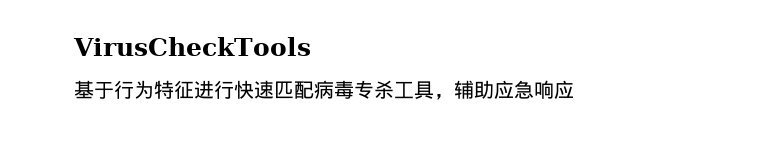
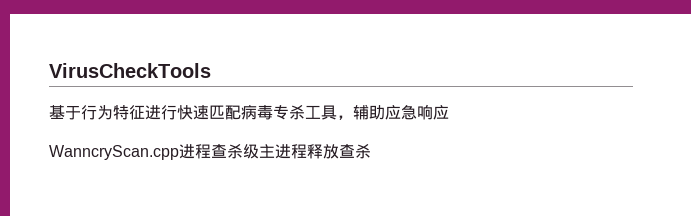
+ WanncryScan.cpp进程查杀级主进程释放查杀

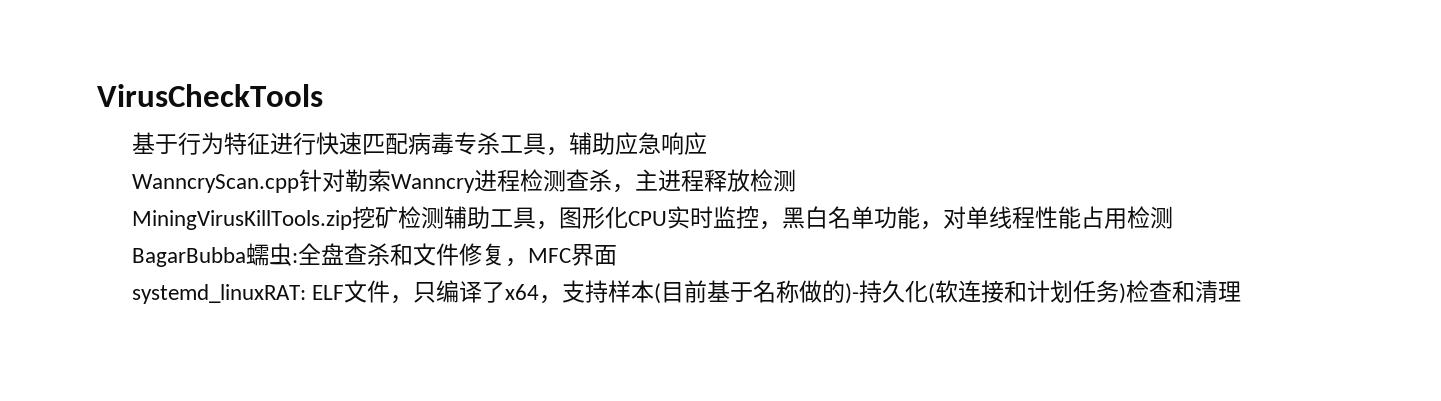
- WanncryScan.cpp进程查杀级主进程释放查杀
+ WanncryScan.cpp针对勒索Wanncry进程检测查杀，主进程释放检测
+ MiningVirusKillTools.zip挖矿检测辅助工具，图形化CPU实时监控，黑白名单功能，对单线程性能占用检测
+ BagarBubba蠕虫:全盘查杀和文件修复，MFC界面
+ systemd_linuxRAT: ELF文件，只编译了x64，支持样本(目前基于名称做的)-持久化(软连接和计划任务)检查和清理

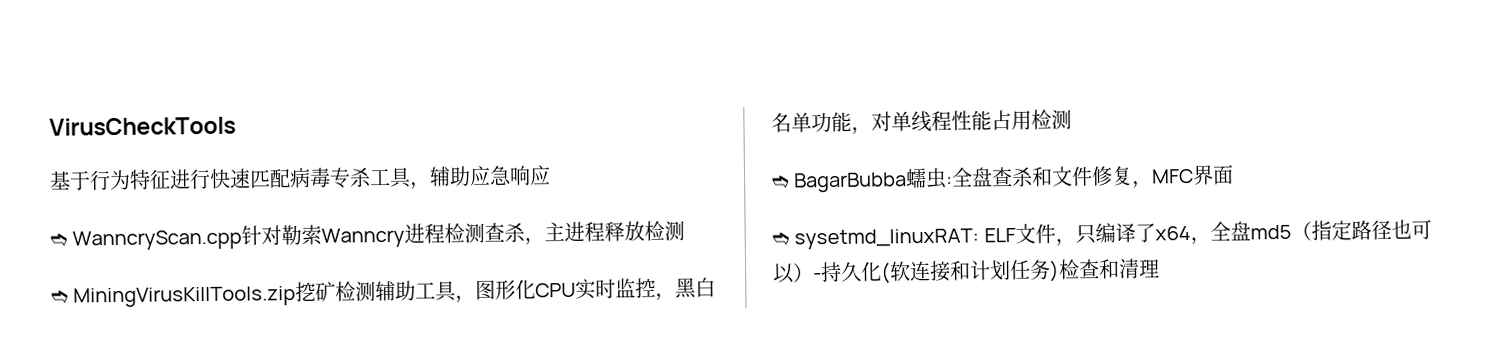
- WanncryScan.cpp针对勒索Wanncry进程检测查杀，主进程释放检测
+ ➬ WanncryScan.cpp针对勒索Wanncry进程检测查杀，主进程释放检测
- MiningVirusKillTools.zip挖矿检测辅助工具，图形化CPU实时监控，黑白名单功能，对单线程性能占用检测
+ ➬ MiningVirusKillTools.zip挖矿检测辅助工具，图形化CPU实时监控，黑白名单功能，对单线程性能占用检测
- BagarBubba蠕虫:全盘查杀和文件修复，MFC界面
+ ➬ BagarBubba蠕虫:全盘查杀和文件修复，MFC界面
- systemd_linuxRAT: ELF文件，只编译了x64，支持样本(目前基于名称做的)-持久化(软连接和计划任务)检查和清理
+ ➬ sysetmd_linuxRAT: ELF文件，只编译了x64，全盘md5（指定路径也可以）-持久化(软连接和计划任务)检查和清理

